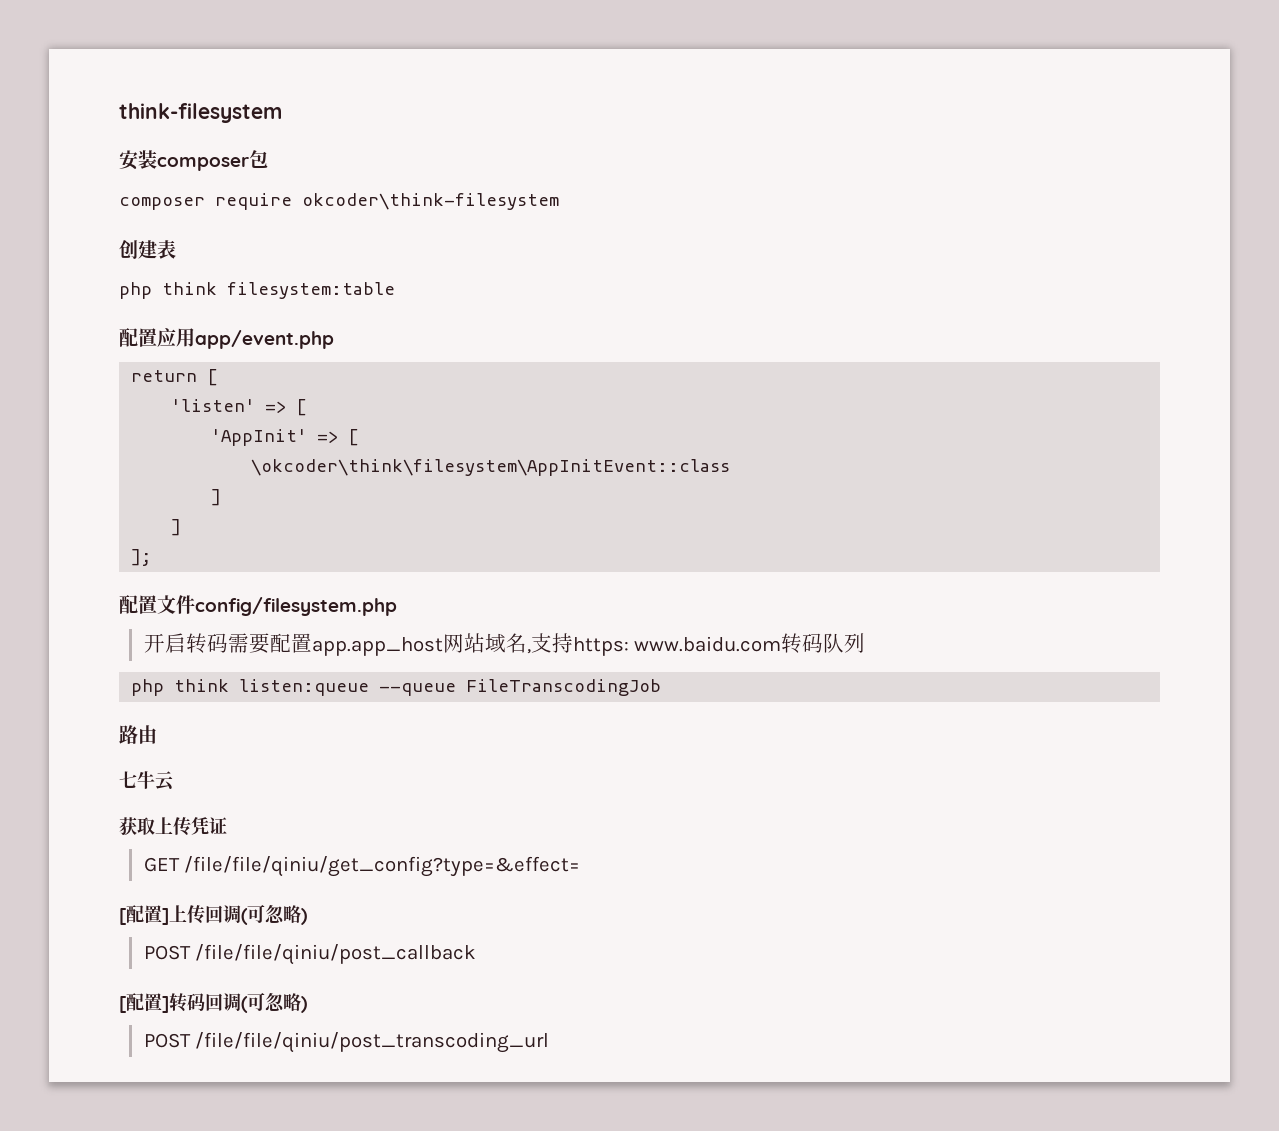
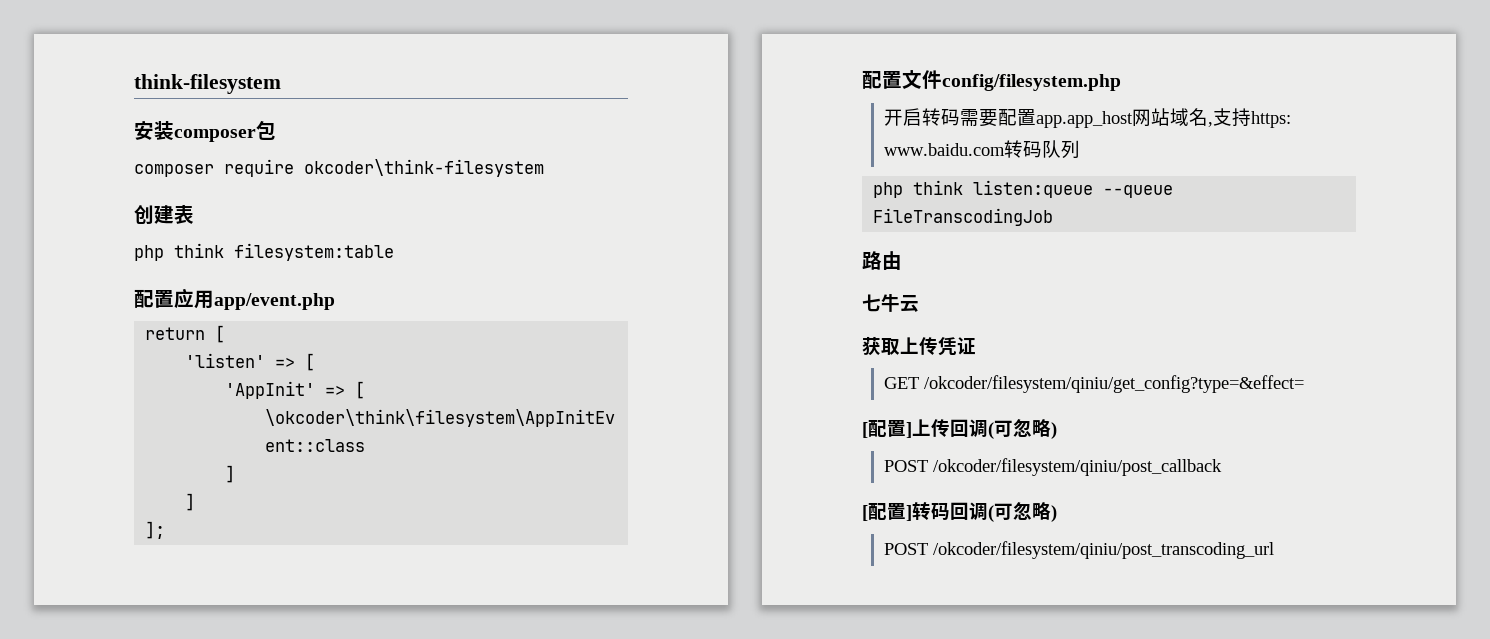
- GET /file/file/qiniu/get_config?type=&effect=
+ GET /okcoder/filesystem/qiniu/get_config?type=&effect=
- POST /file/file/qiniu/post_callback
+ POST /okcoder/filesystem/qiniu/post_callback
- POST /file/file/qiniu/post_transcoding_url
+ POST /okcoder/filesystem/qiniu/post_transcoding_url

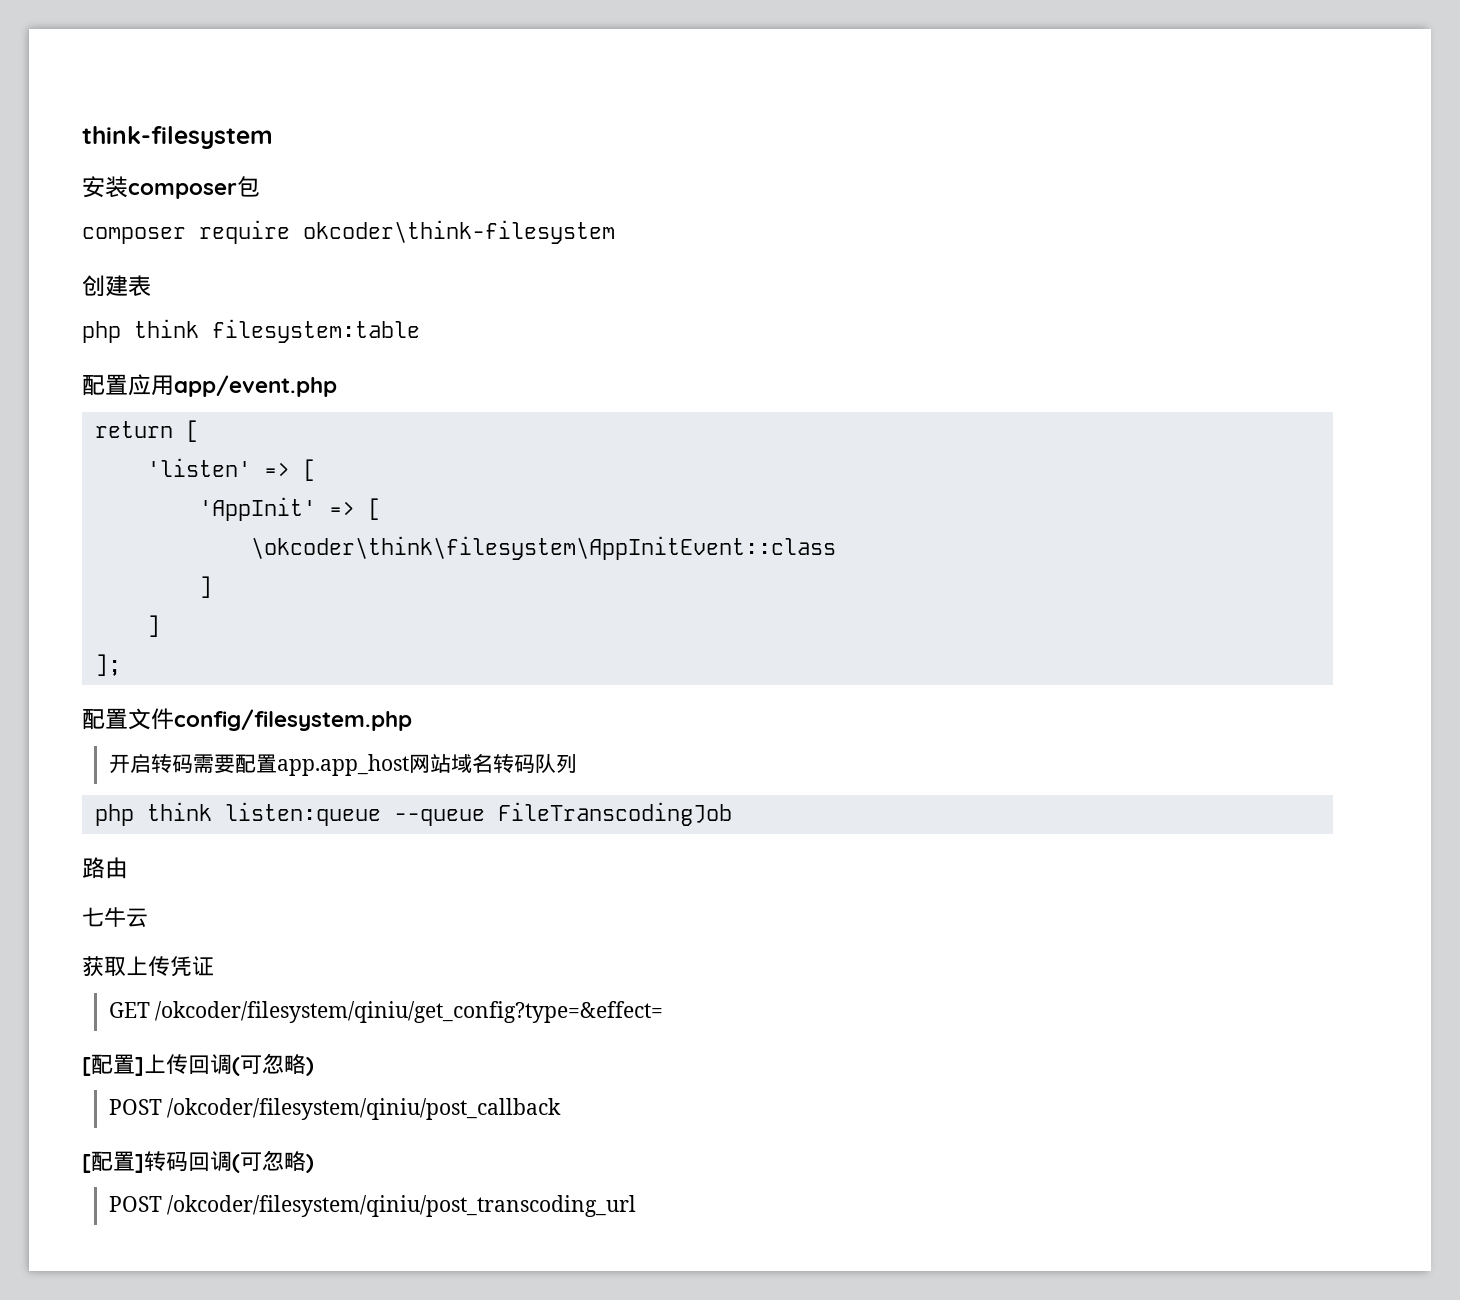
- 开启转码需要配置app.app_host网站域名,支持https: www.baidu.com转码队列
+ 开启转码需要配置app.app_host网站域名转码队列

